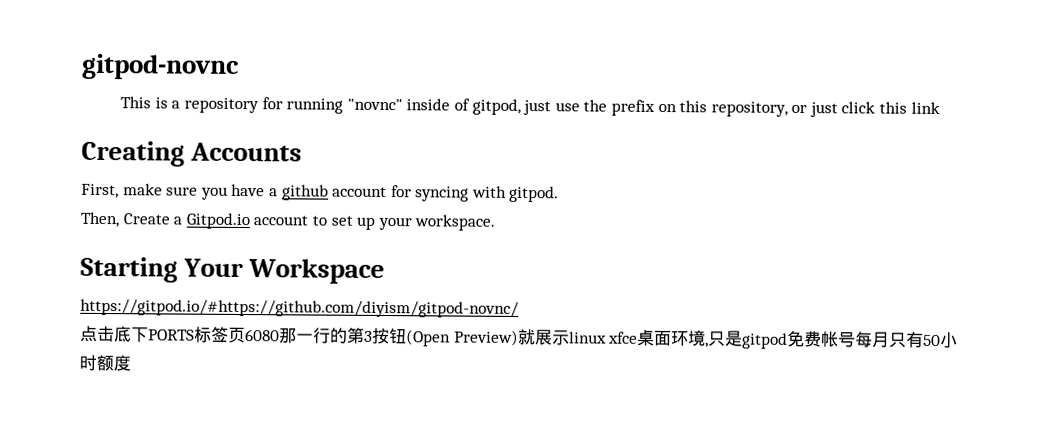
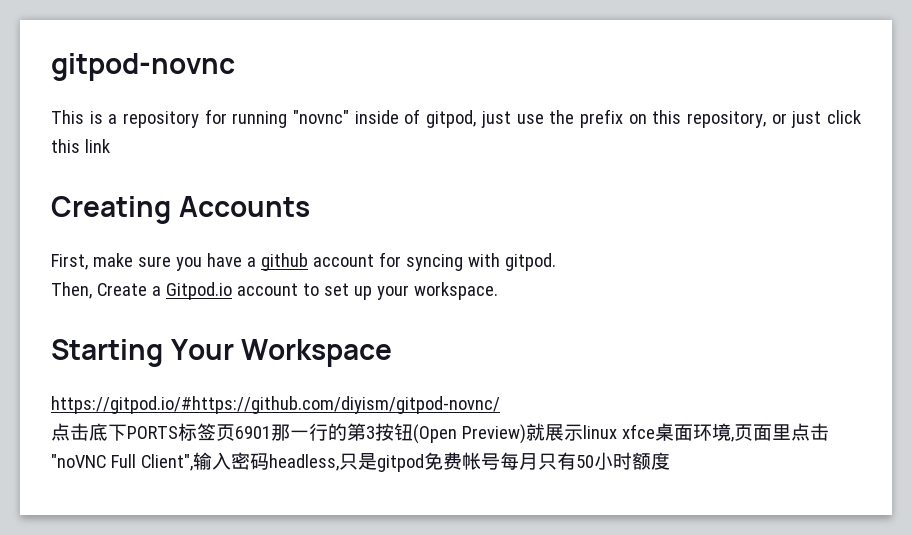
- 点击底下PORTS标签页6080那一行的第3按钮(Open Preview)就展示linux xfce桌面环境,只是gitpod免费帐号每月只有50小时额度
+ 点击底下PORTS标签页6901那一行的第3按钮(Open Preview)就展示linux xfce桌面环境,页面里点击"noVNC Full Client",输入密码headless,只是gitpod免费帐号每月只有50小时额度

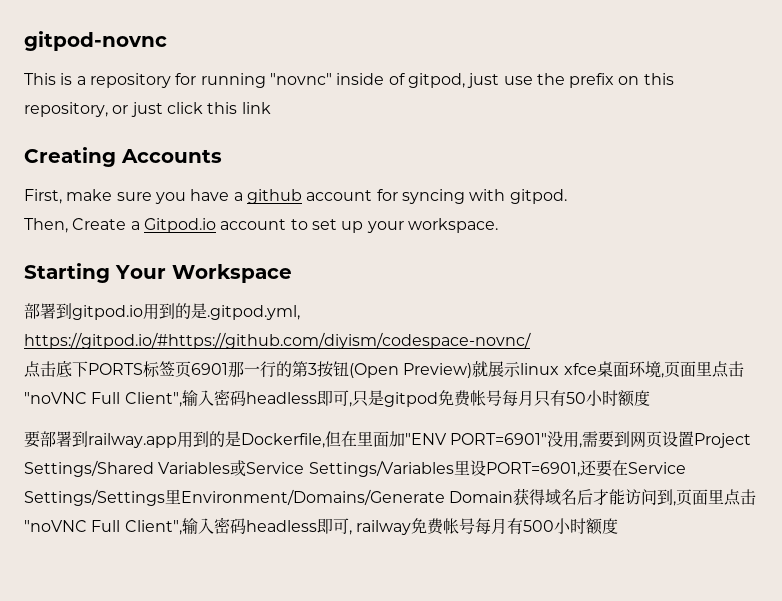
- https://gitpod.io/#https://github.com/diyism/gitpod-novnc/
+ 部署到gitpod.io用到的是.gitpod.yml, https://gitpod.io/#https://github.com/diyism/codespace-novnc/
- 点击底下PORTS标签页6901那一行的第3按钮(Open Preview)就展示linux xfce桌面环境,页面里点击"noVNC Full Client",输入密码headless,只是gitpod免费帐号每月只有50小时额度
+ 点击底下PORTS标签页6901那一行的第3按钮(Open Preview)就展示linux xfce桌面环境,页面里点击"noVNC Full Client",输入密码headless即可,只是gitpod免费帐号每月只有50小时额度
+ 要部署到railway.app用到的是Dockerfile,但在里面加"ENV PORT=6901"没用,需要到网页设置Project Settings/Shared Variables或Service Settings/Variables里设PORT=6901,还要在Service Settings/Settings里Environment/Domains/Generate Domain获得域名后才能访问到,页面里点击"noVNC Full Client",输入密码headless即可, railway免费帐号每月有500小时额度

